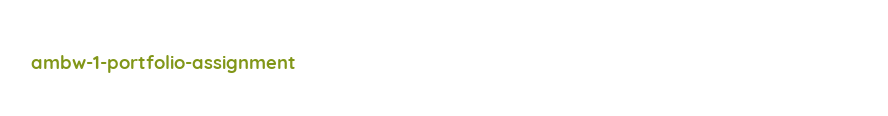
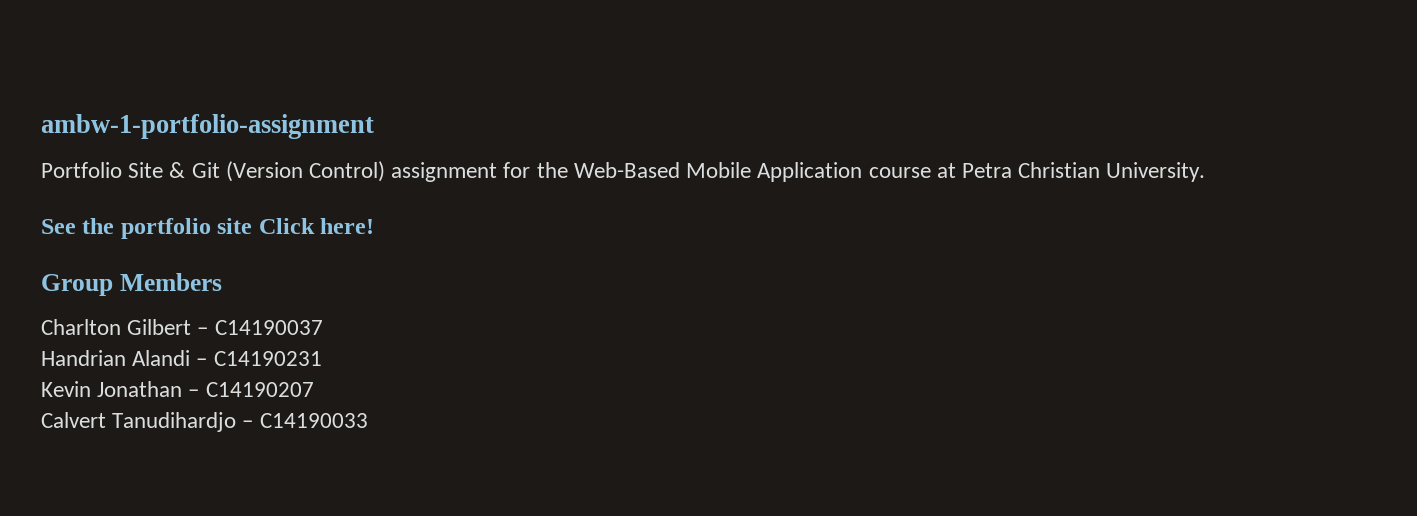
+ Portfolio Site & Git (Version Control) assignment for the Web-Based Mobile Application course at Petra Christian University.
+ See the portfolio site Click here!
+ Group Members
+ Charlton Gilbert – C14190037
+ Handrian Alandi – C14190231
+ Kevin Jonathan – C14190207
+ Calvert Tanudihardjo – C14190033

